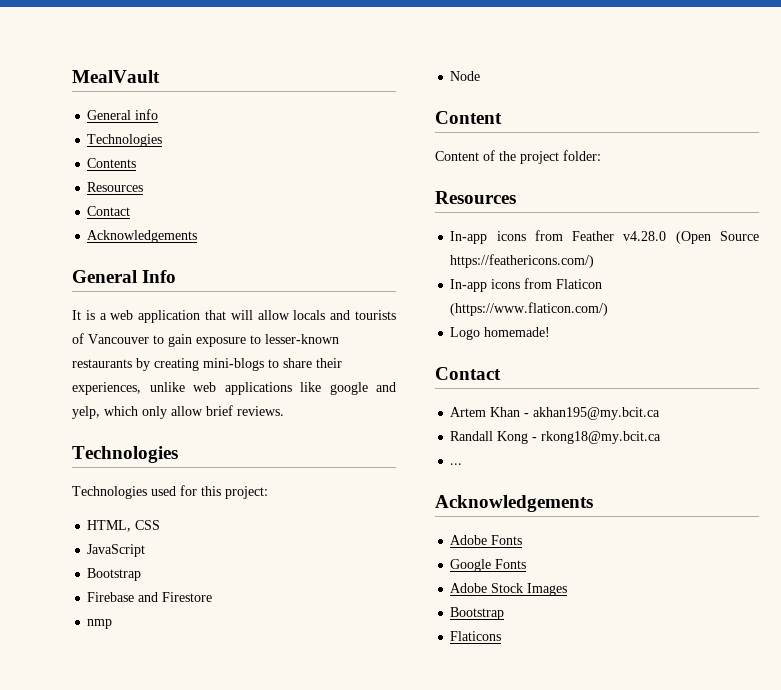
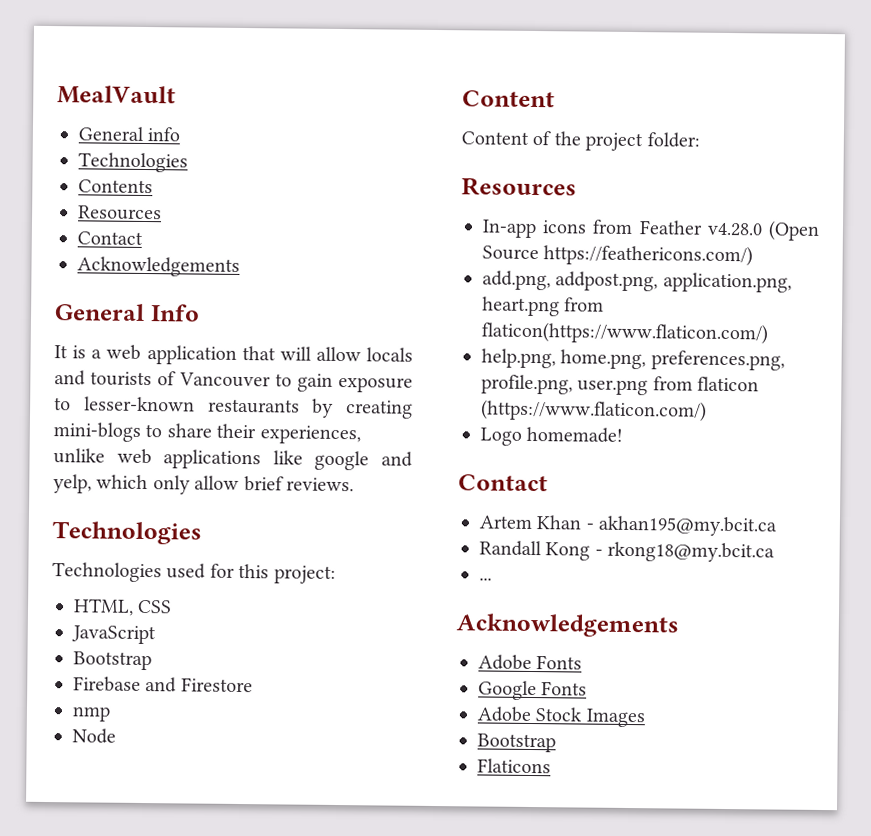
- In-app icons from Flaticon (https://www.flaticon.com/)
+ add.png, addpost.png, application.png, heart.png from flaticon(https://www.flaticon.com/)
+ help.png, home.png, preferences.png, profile.png, user.png from flaticon (https://www.flaticon.com/)

